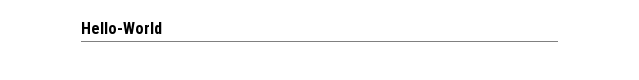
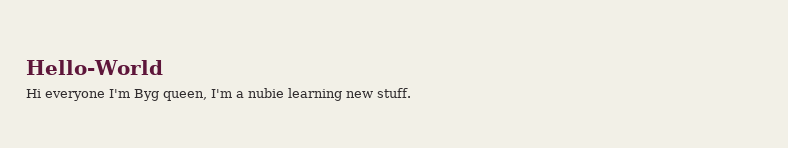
+ Hi everyone I'm Byg queen, I'm a nubie learning new stuff.

